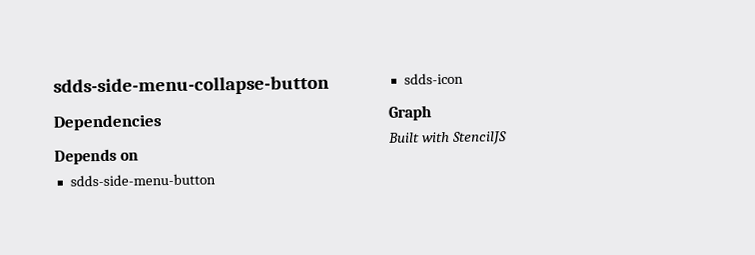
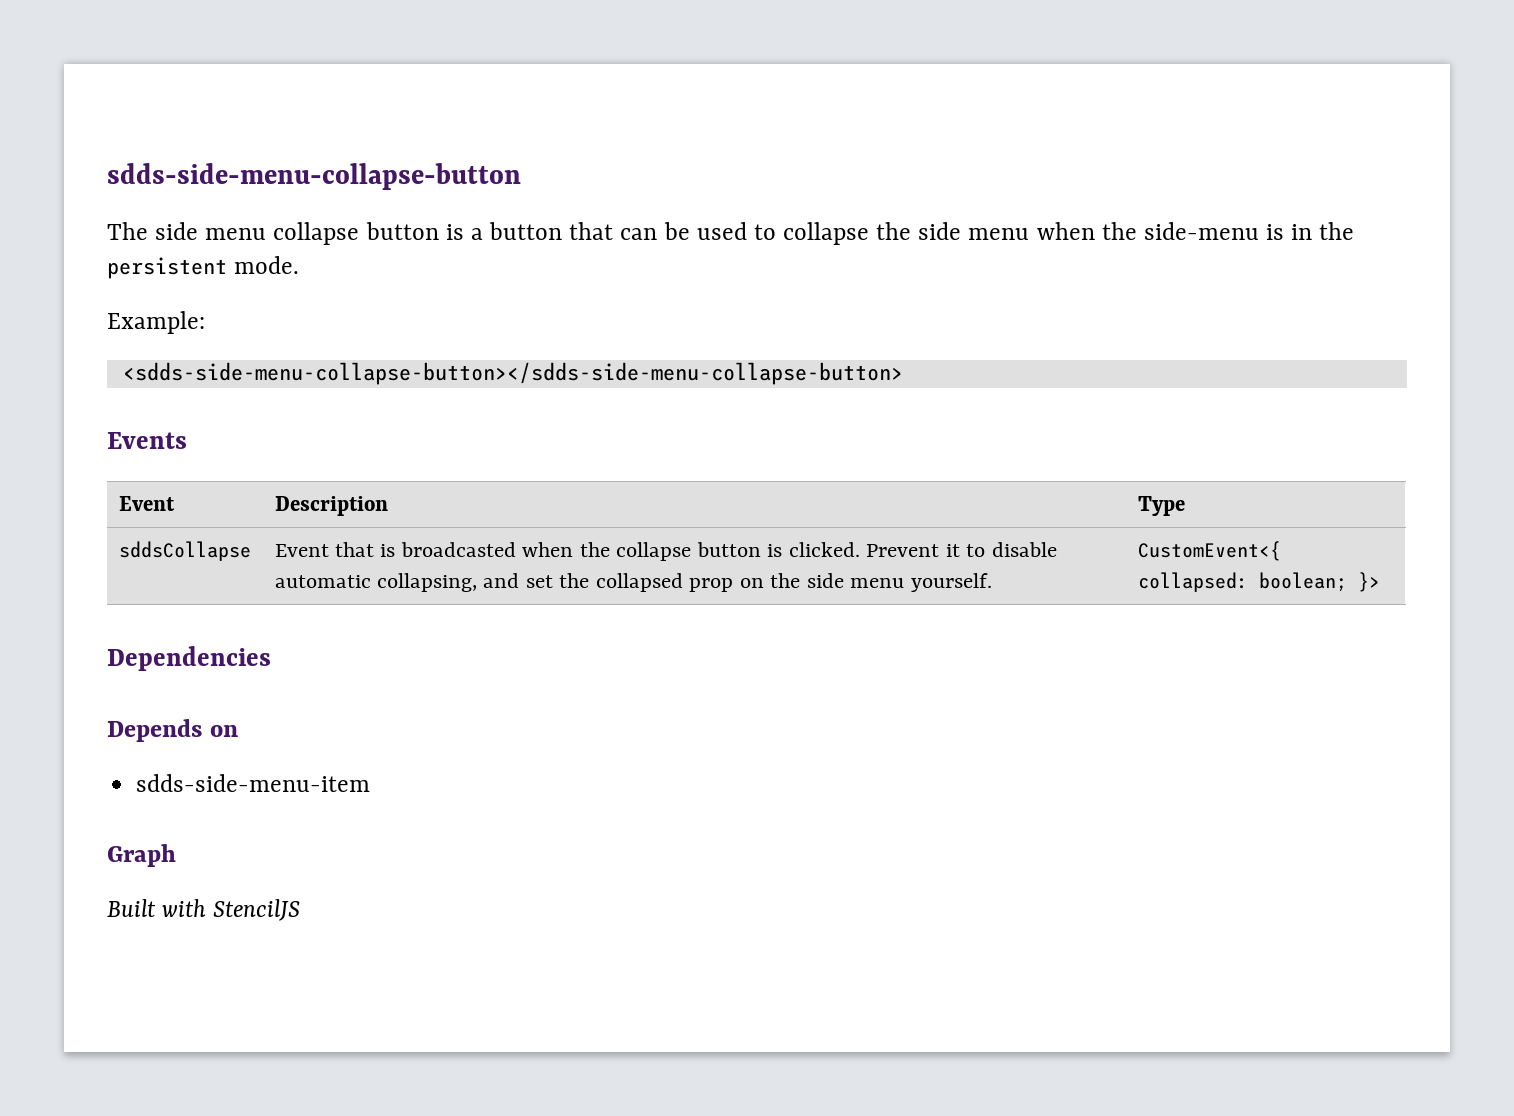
+ The side menu collapse button is a button that can be used to collapse the side menu when the side-menu is in the persistent mode.
+ Example:
+ <sdds-side-menu-collapse-button></sdds-side-menu-collapse-button>
+ Events
+ Event | Description | Type
+ sddsCollapse | Event that is broadcasted when the collapse button is clicked. Prevent it to disable automatic collapsing, and set the collapsed prop on the side menu yourself. | CustomEvent<{ collapsed: boolean; }>
- sdds-side-menu-button
- sdds-icon
+ sdds-side-menu-item

